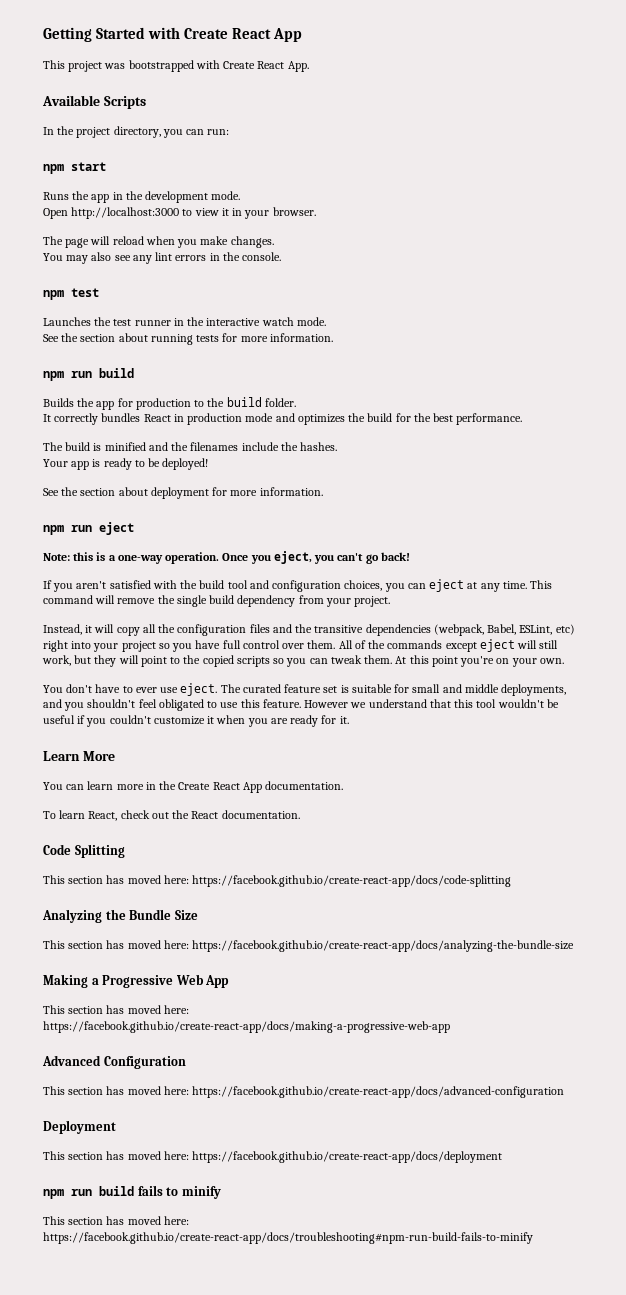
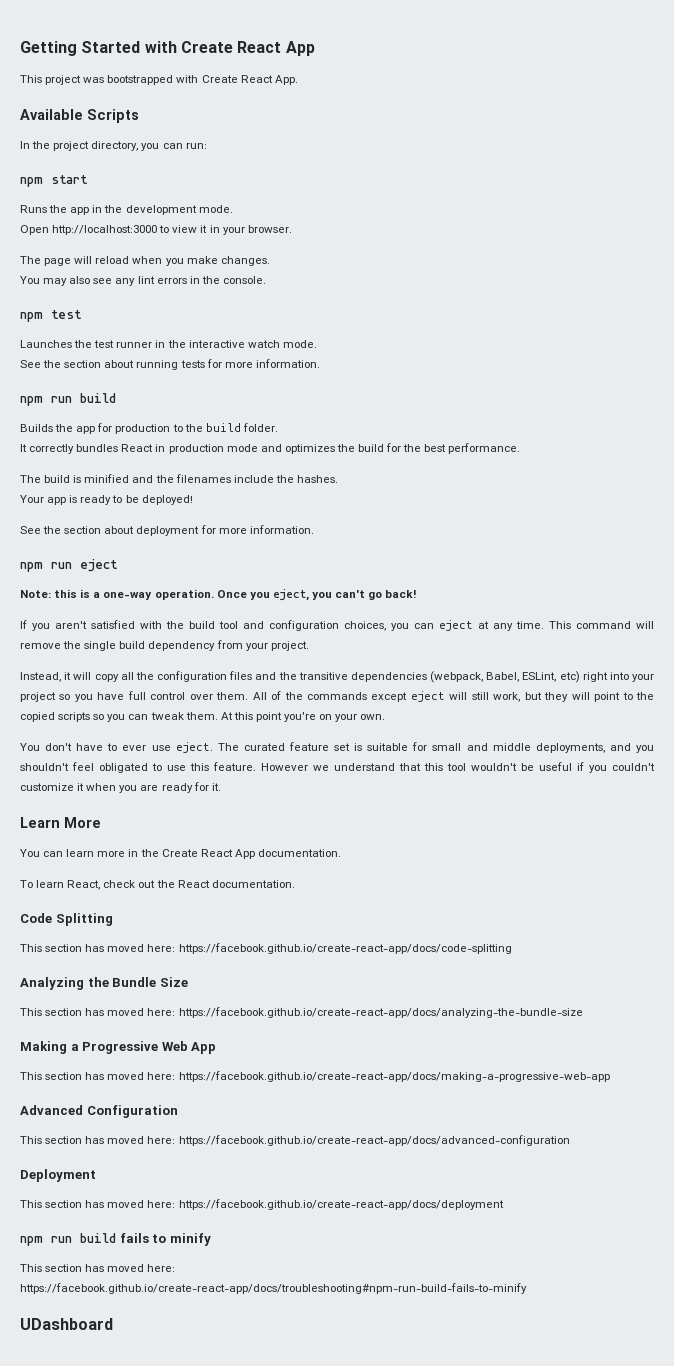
+ UDashboard

